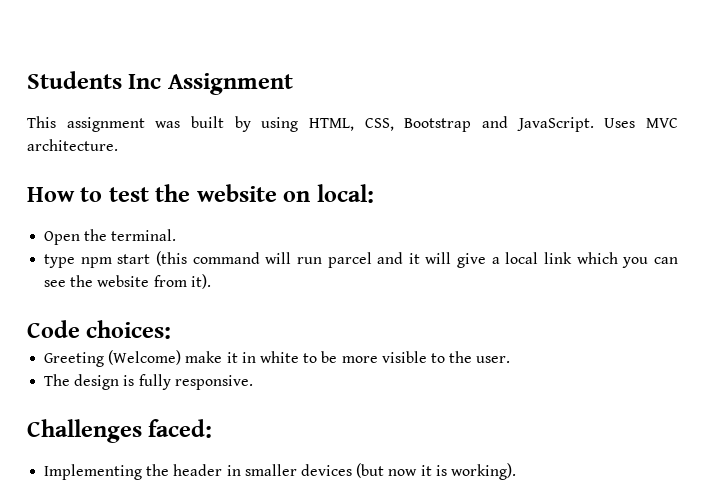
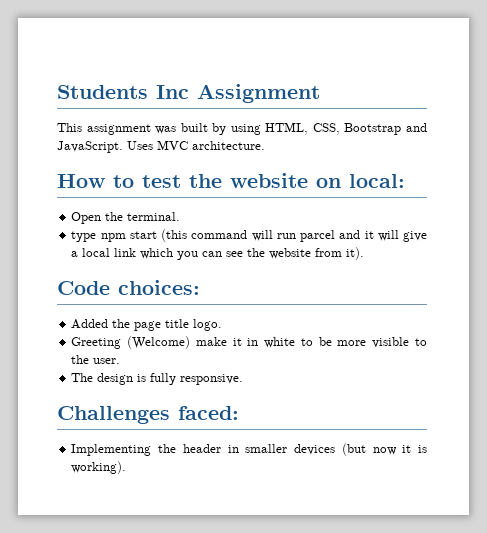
+ Added the page title logo.

